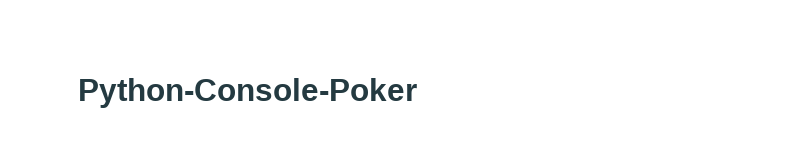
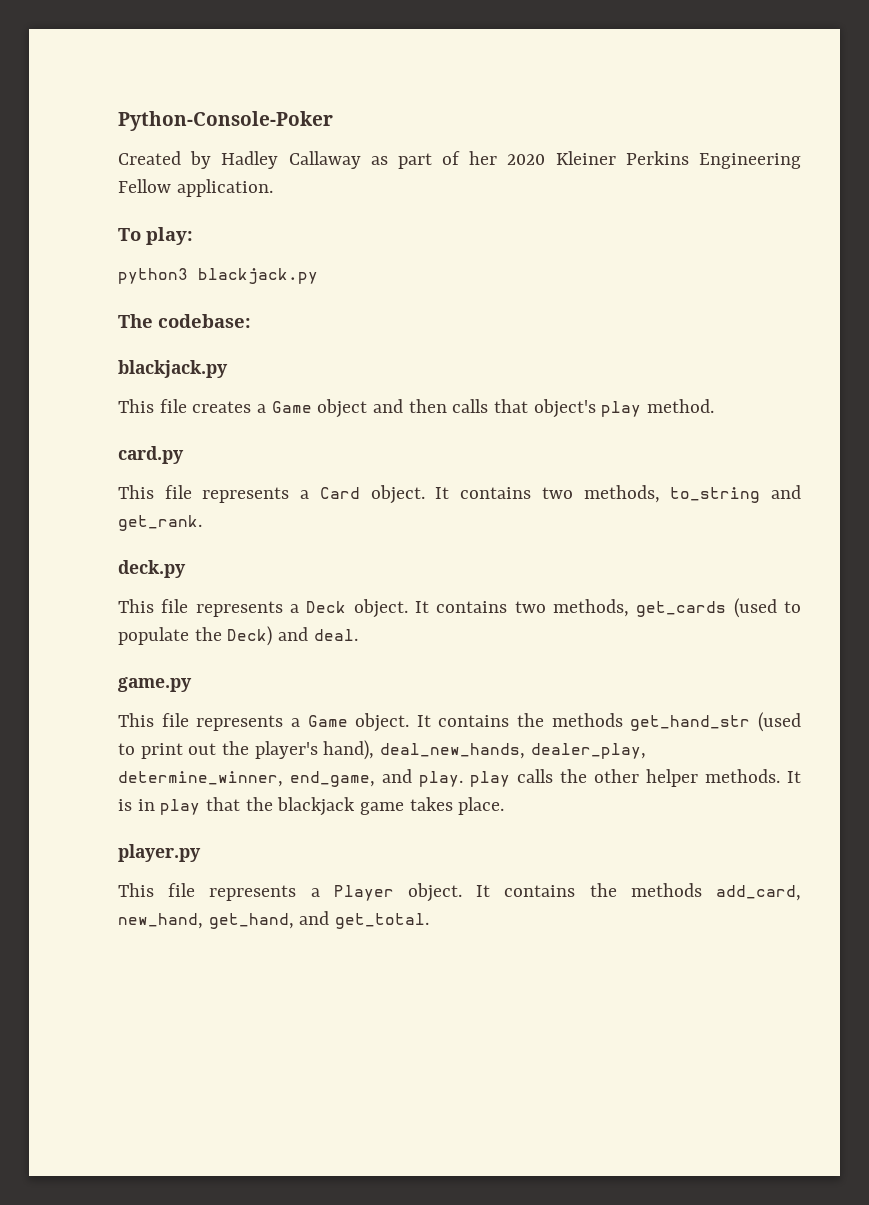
+ Created by Hadley Callaway as part of her 2020 Kleiner Perkins Engineering Fellow application.
+ To play:
+ python3 blackjack.py
+ The codebase:
+ blackjack.py
+ This file creates a Game object and then calls that object's play method.
+ card.py
+ This file represents a Card object. It contains two methods, to_string and get_rank.
+ deck.py
+ This file represents a Deck object. It contains two methods, get_cards (used to populate the Deck) and deal.
+ game.py
+ This file represents a Game object. It contains the methods get_hand_str (used to print out the player's hand), deal_new_hands, dealer_play, determine_winner, end_game, and play. play calls the other helper methods. It is in play that the blackjack game takes place.
+ player.py
+ This file represents a Player object. It contains the methods add_card, new_hand, get_hand, and get_total.

